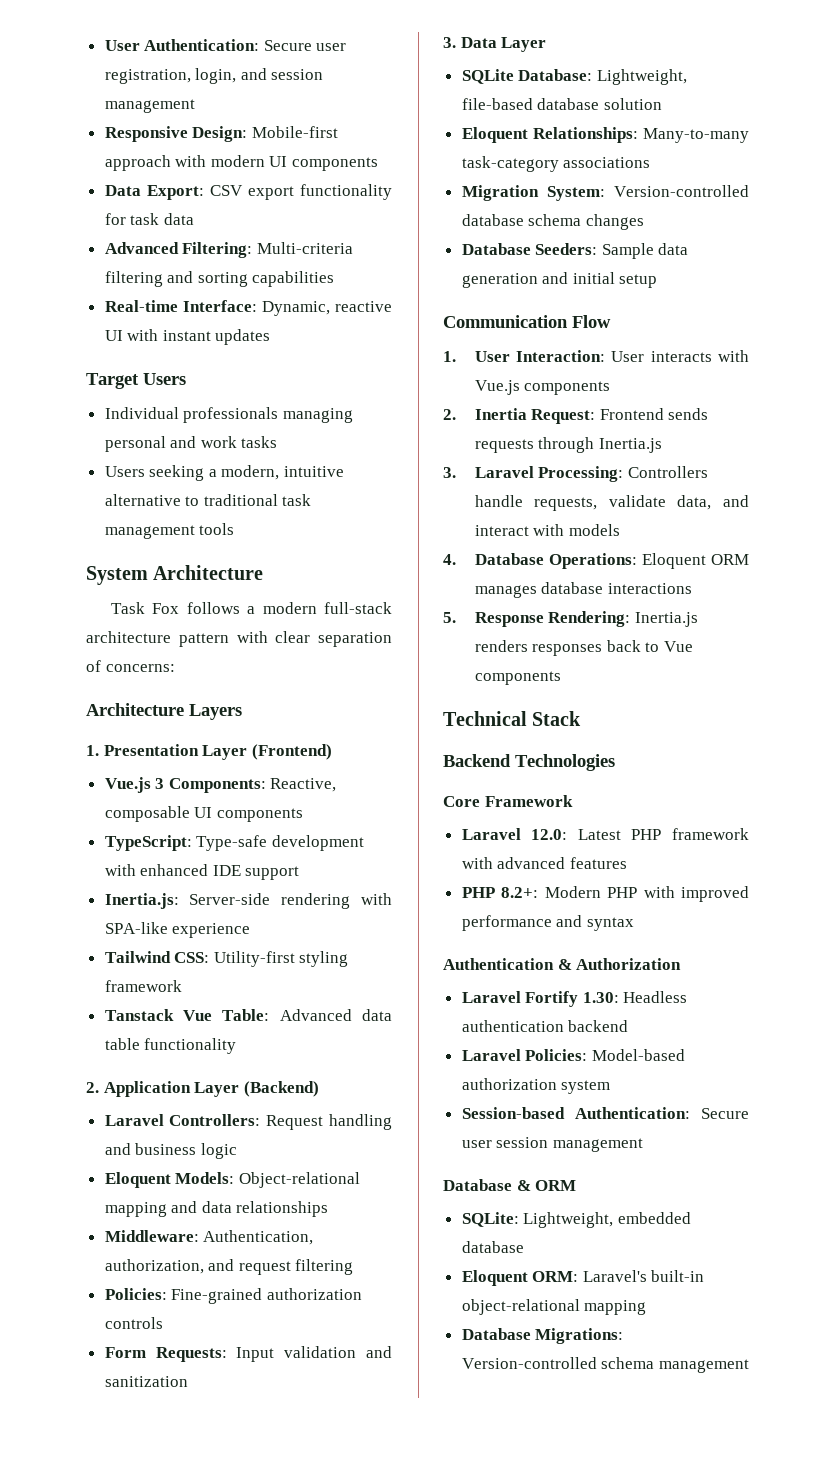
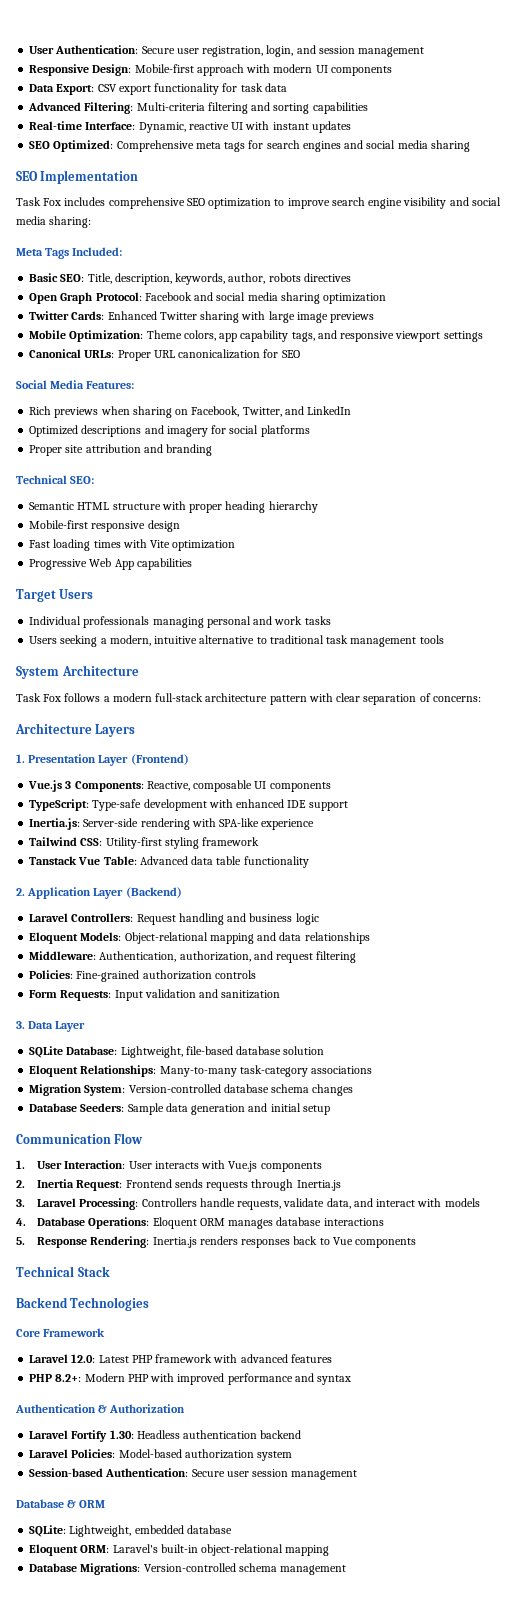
+ SEO Optimized: Comprehensive meta tags for search engines and social media sharing
+ SEO Implementation
+ Task Fox includes comprehensive SEO optimization to improve search engine visibility and social media sharing:
+ Meta Tags Included:
+ Basic SEO: Title, description, keywords, author, robots directives
+ Open Graph Protocol: Facebook and social media sharing optimization
+ Twitter Cards: Enhanced Twitter sharing with large image previews
+ Mobile Optimization: Theme colors, app capability tags, and responsive viewport settings
+ Canonical URLs: Proper URL canonicalization for SEO
+ Social Media Features:
+ Rich previews when sharing on Facebook, Twitter, and LinkedIn
+ Optimized descriptions and imagery for social platforms
+ Proper site attribution and branding
+ Technical SEO:
+ Semantic HTML structure with proper heading hierarchy
+ Mobile-first responsive design
+ Fast loading times with Vite optimization
+ Progressive Web App capabilities

